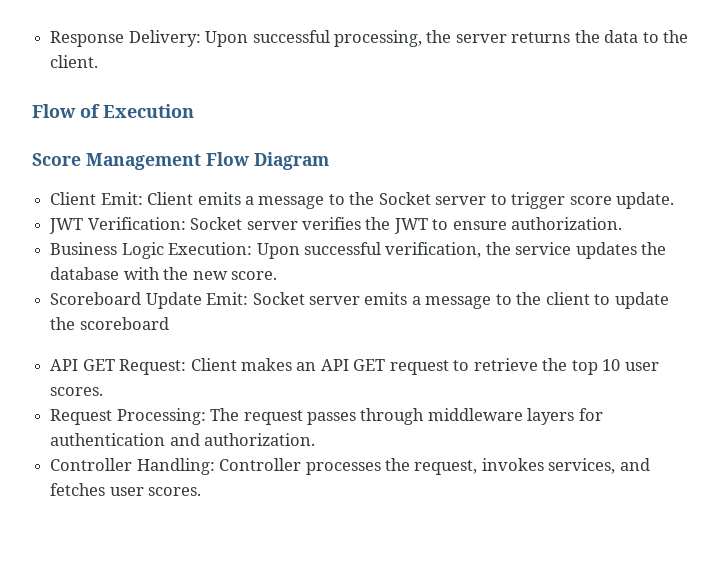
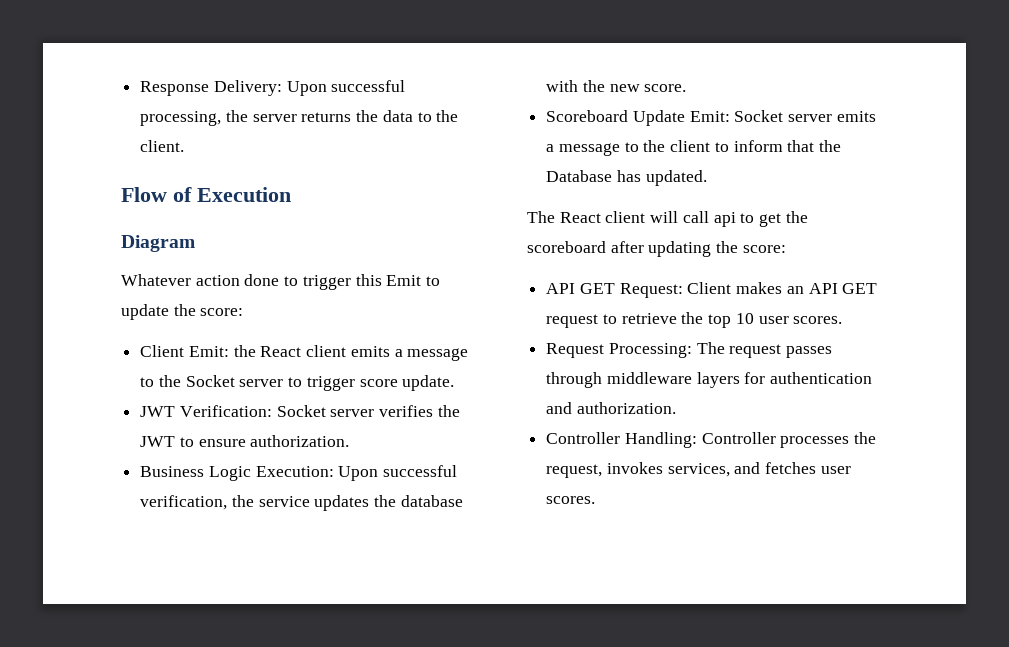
- Score Management Flow Diagram
+ Diagram
+ Whatever action done to trigger this Emit to update the score:
- Client Emit: Client emits a message to the Socket server to trigger score update.
+ Client Emit: the React client emits a message to the Socket server to trigger score update.
- Scoreboard Update Emit: Socket server emits a message to the client to update the scoreboard
+ Scoreboard Update Emit: Socket server emits a message to the client to inform that the Database has updated.
+ The React client will call api to get the scoreboard after updating the score:

